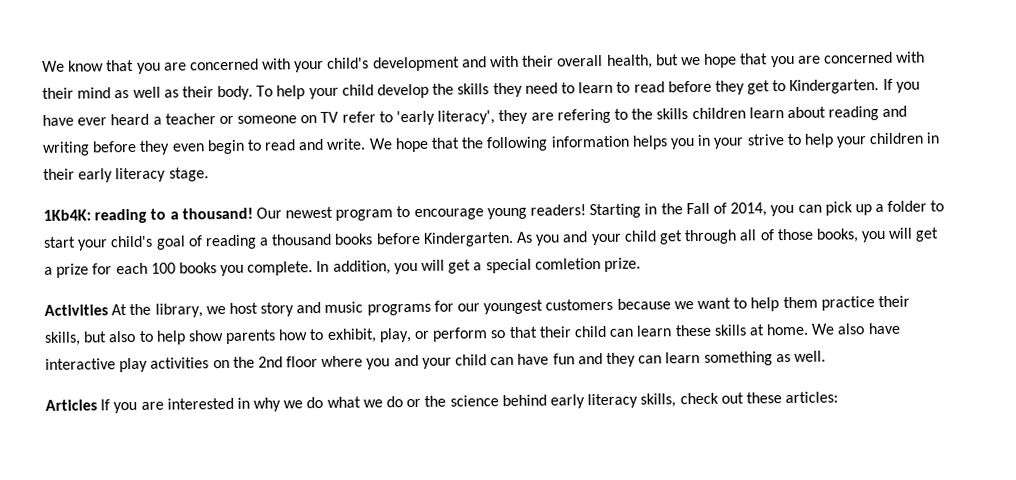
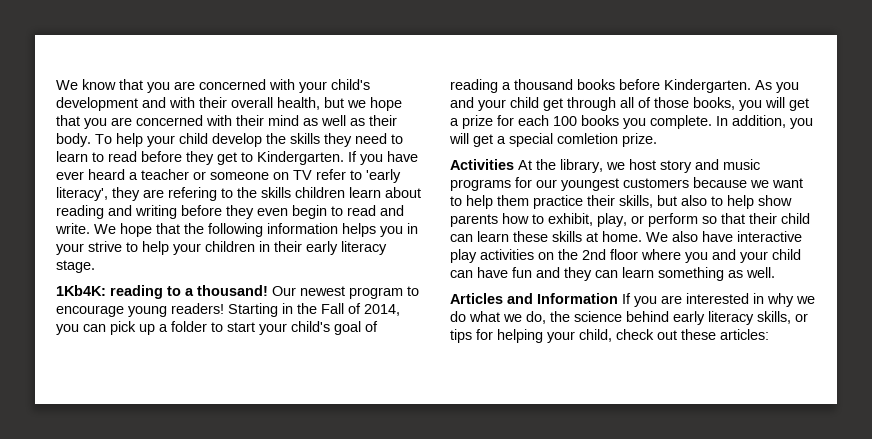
- Articles If you are interested in why we do what we do or the science behind early literacy skills, check out these articles:
+ Articles and Information If you are interested in why we do what we do, the science behind early literacy skills, or tips for helping your child, check out these articles:

